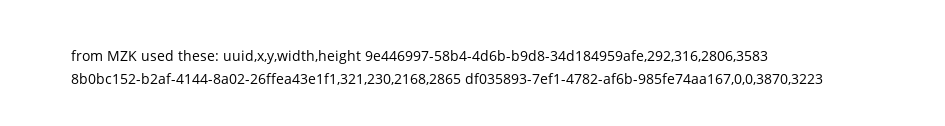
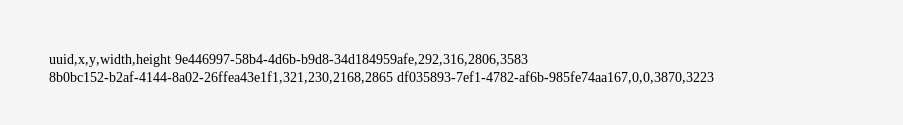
- from MZK used these: uuid,x,y,width,height 9e446997-58b4-4d6b-b9d8-34d184959afe,292,316,2806,3583 8b0bc152-b2af-4144-8a02-26ffea43e1f1,321,230,2168,2865 df035893-7ef1-4782-af6b-985fe74aa167,0,0,3870,3223
+ uuid,x,y,width,height 9e446997-58b4-4d6b-b9d8-34d184959afe,292,316,2806,3583 8b0bc152-b2af-4144-8a02-26ffea43e1f1,321,230,2168,2865 df035893-7ef1-4782-af6b-985fe74aa167,0,0,3870,3223

